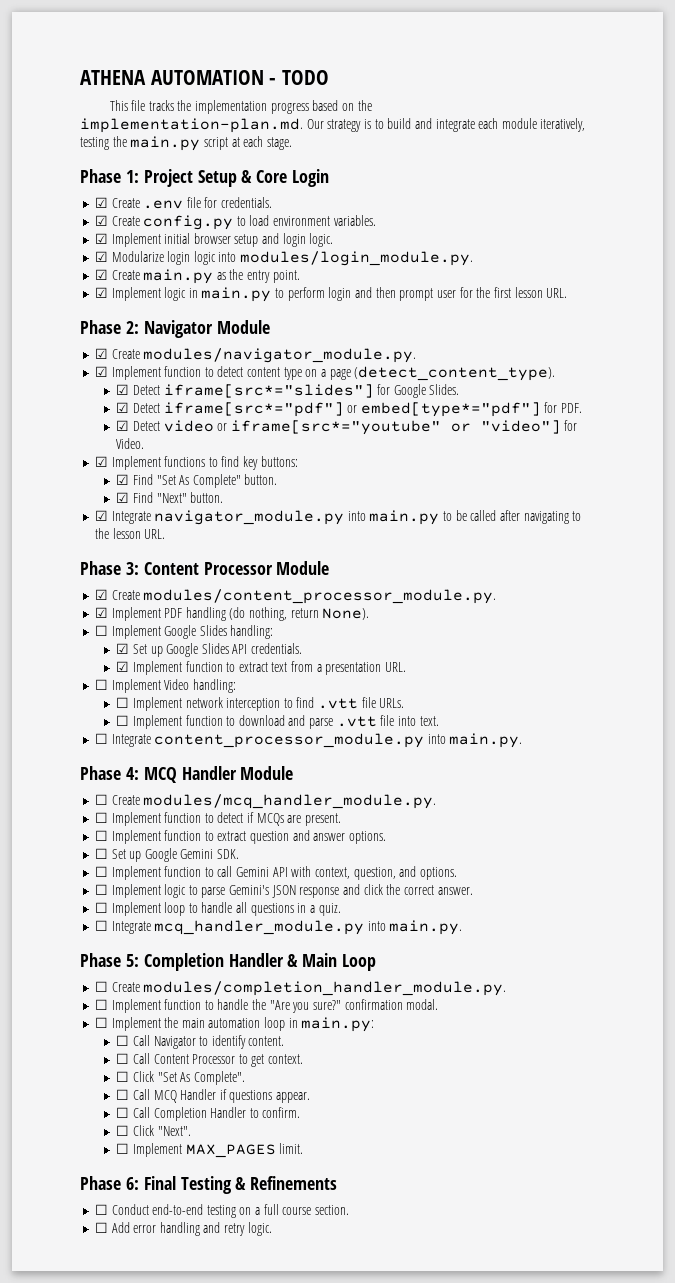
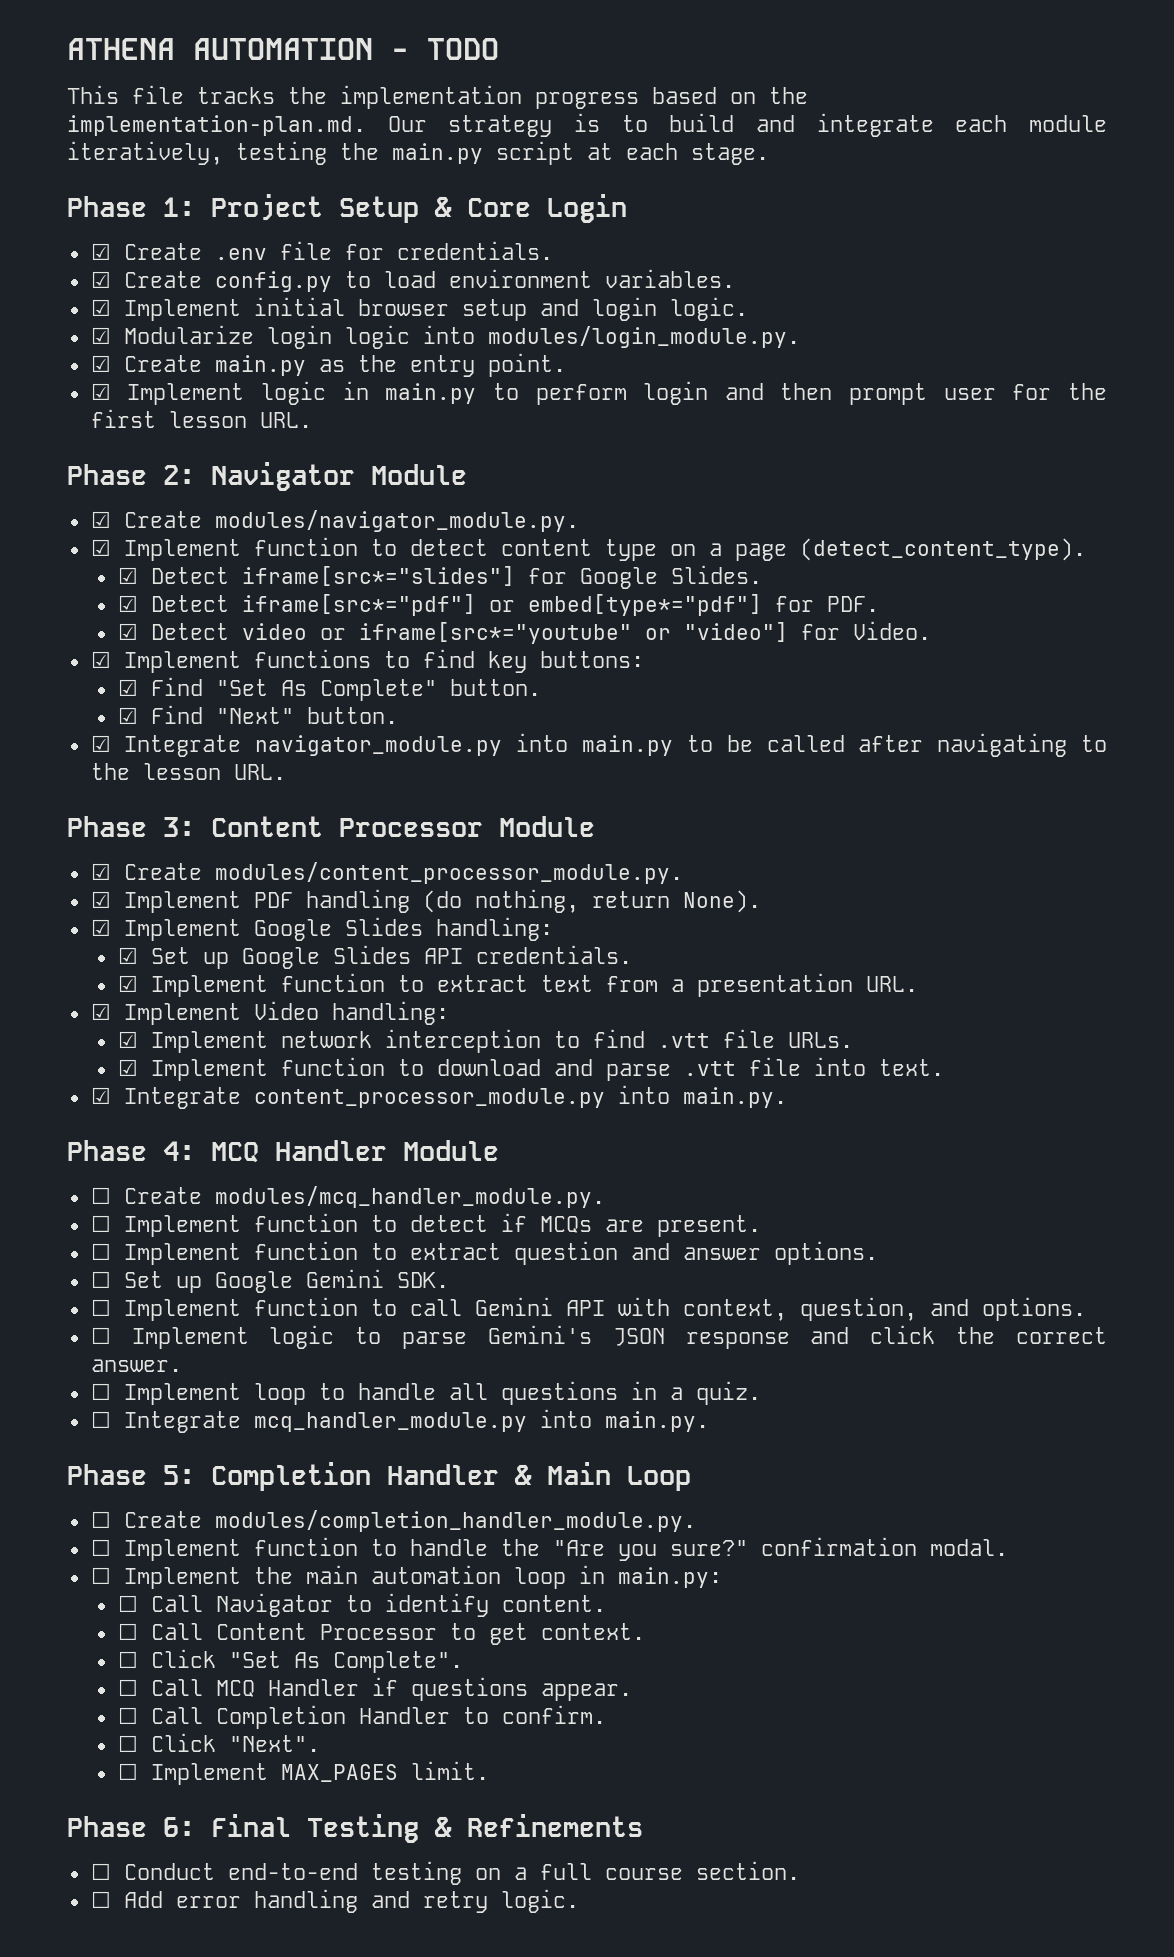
- ☐ Implement Google Slides handling:
+ ☑ Implement Google Slides handling:
- ☐ Implement Video handling:
+ ☑ Implement Video handling:
- ☐ Implement network interception to find .vtt file URLs.
+ ☑ Implement network interception to find .vtt file URLs.
- ☐ Implement function to download and parse .vtt file into text.
+ ☑ Implement function to download and parse .vtt file into text.
- ☐ Integrate content_processor_module.py into main.py.
+ ☑ Integrate content_processor_module.py into main.py.

